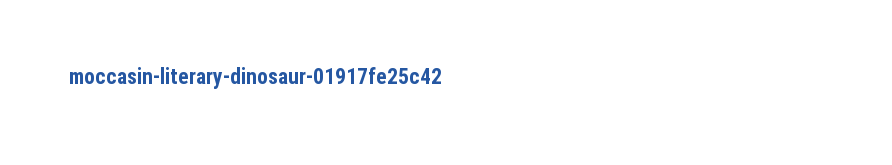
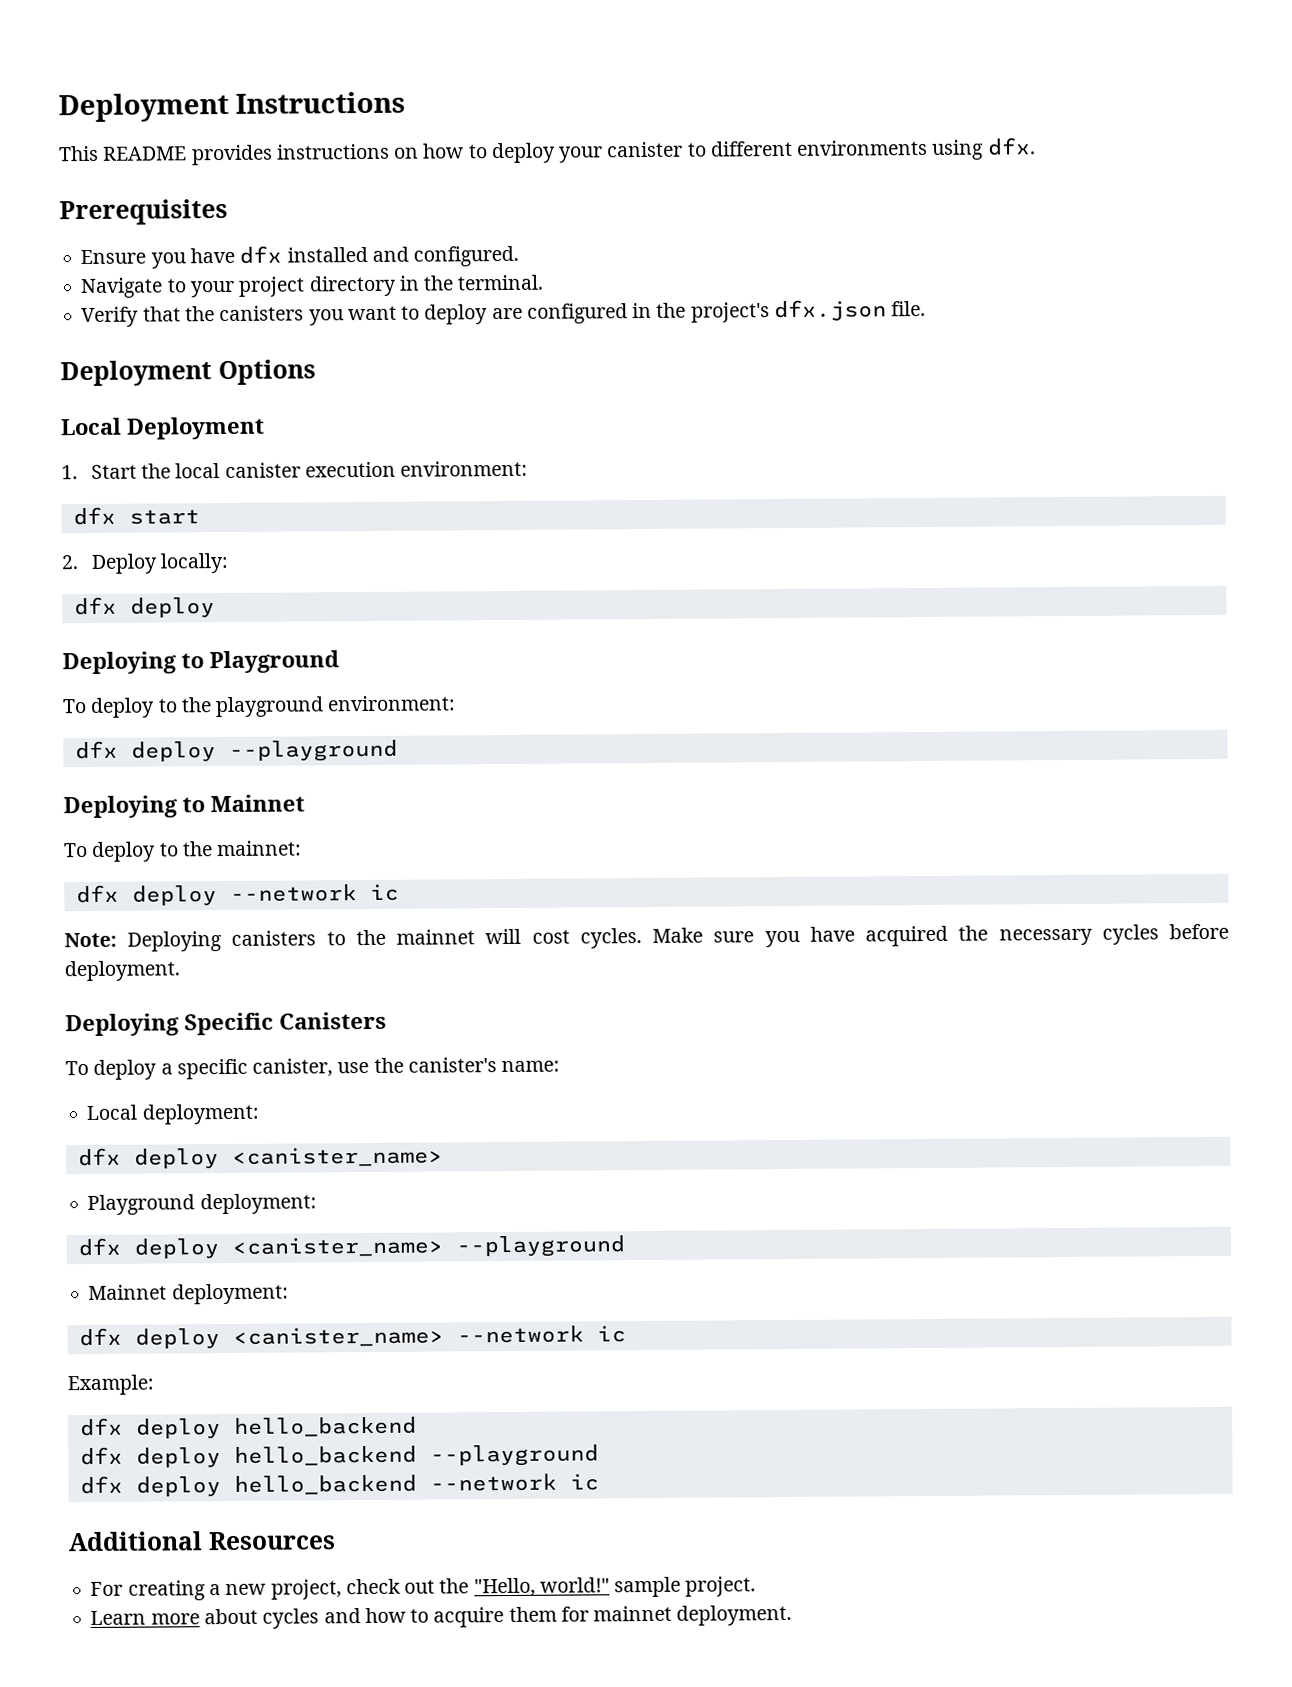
- moccasin-literary-dinosaur-01917fe25c42
+ Deployment Instructions
+ This README provides instructions on how to deploy your canister to different environments using dfx.
+ Prerequisites
+ Ensure you have dfx installed and configured.
+ Navigate to your project directory in the terminal.
+ Verify that the canisters you want to deploy are configured in the project's dfx.json file.
+ Deployment Options
+ Local Deployment
+ 1. Start the local canister execution environment:
+ dfx start
+ 2. Deploy locally:
+ dfx deploy
+ Deploying to Playground
+ To deploy to the playground environment:
+ dfx deploy --playground
+ Deploying to Mainnet
+ To deploy to the mainnet:
+ dfx deploy --network ic
+ Note: Deploying canisters to the mainnet will cost cycles. Make sure you have acquired the necessary cycles before deployment.
+ Deploying Specific Canisters
+ To deploy a specific canister, use the canister's name:
+ Local deployment:
+ dfx deploy <canister_name>
+ Playground deployment:
+ dfx deploy <canister_name> --playground
+ Mainnet deployment:
+ dfx deploy <canister_name> --network ic
+ Example:
+ dfx deploy hello_backend
+ dfx deploy hello_backend --playground
+ dfx deploy hello_backend --network ic
+ Additional Resources
+ For creating a new project, check out the "Hello, world!" sample project.
+ Learn more about cycles and how to acquire them for mainnet deployment.

